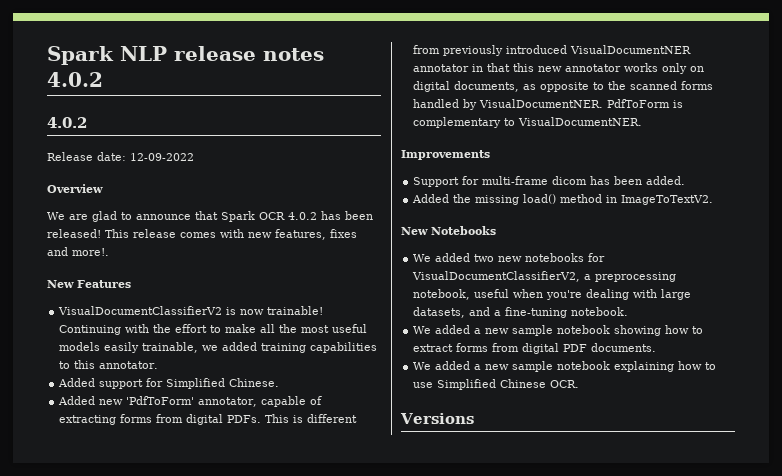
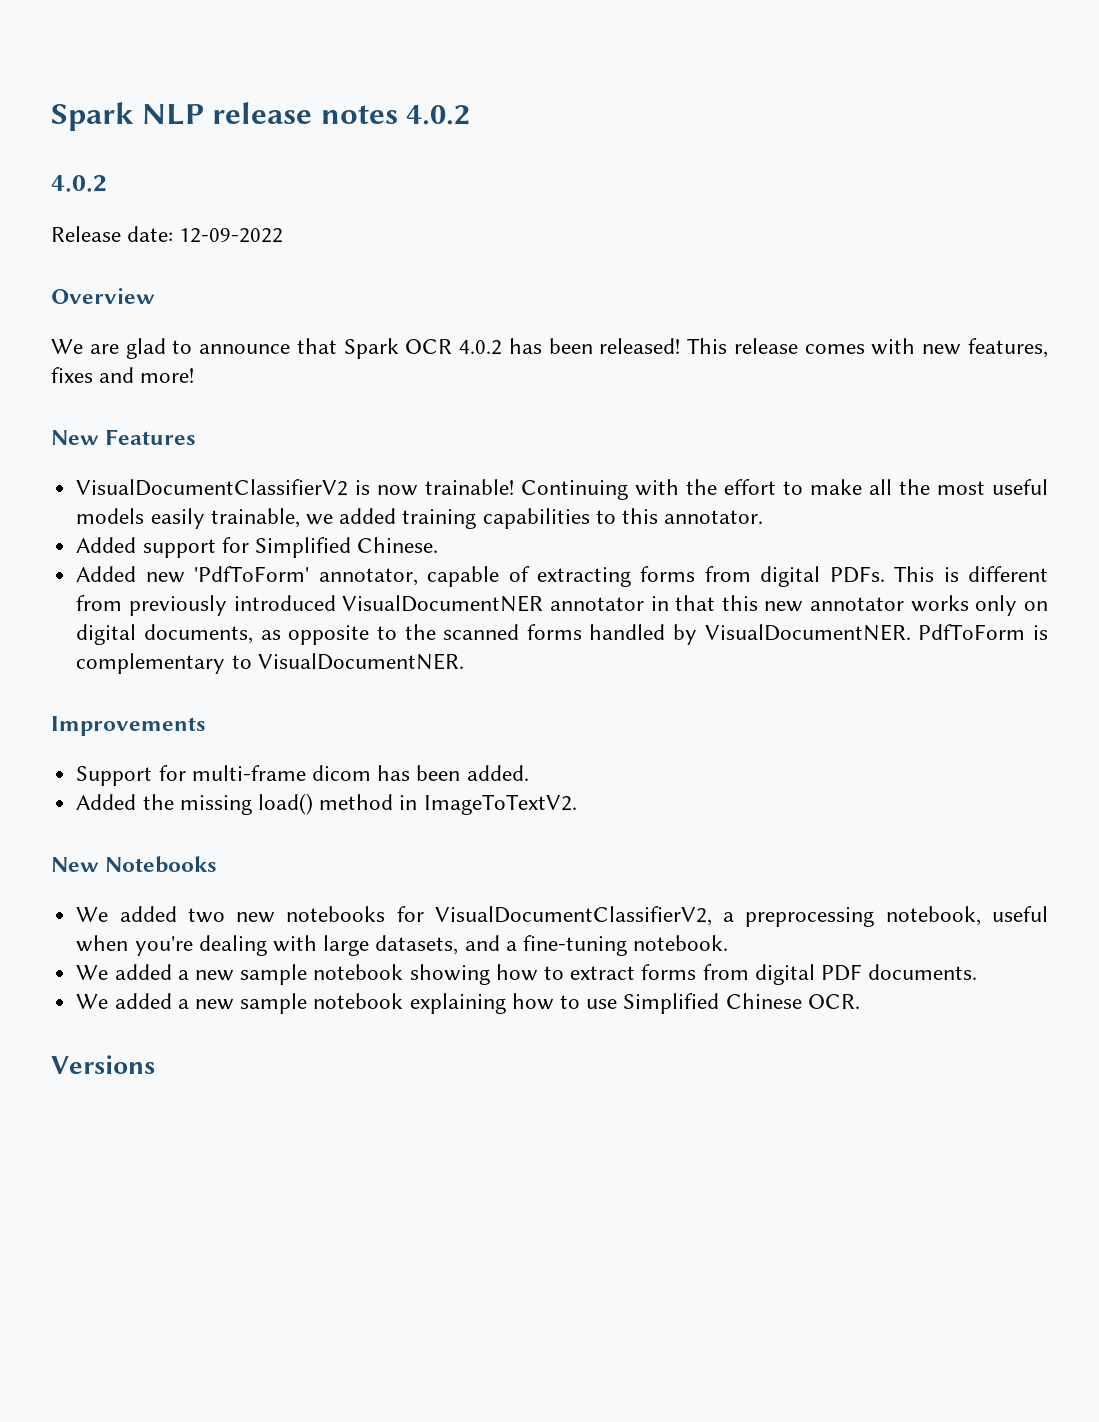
- This release comes with new features, fixes and more!.
+ This release comes with new features, fixes and more!

